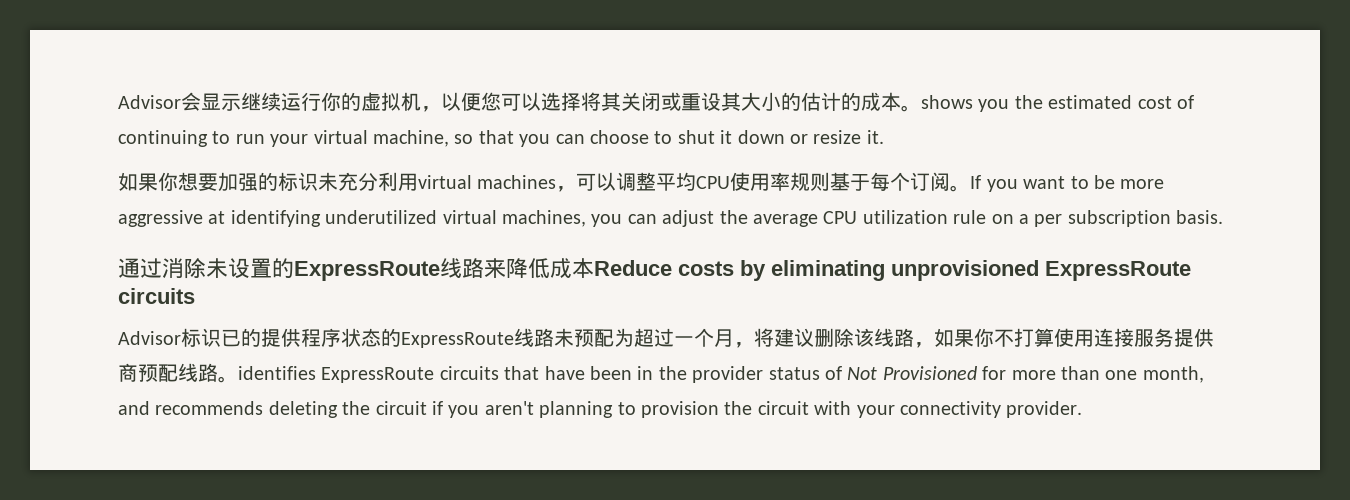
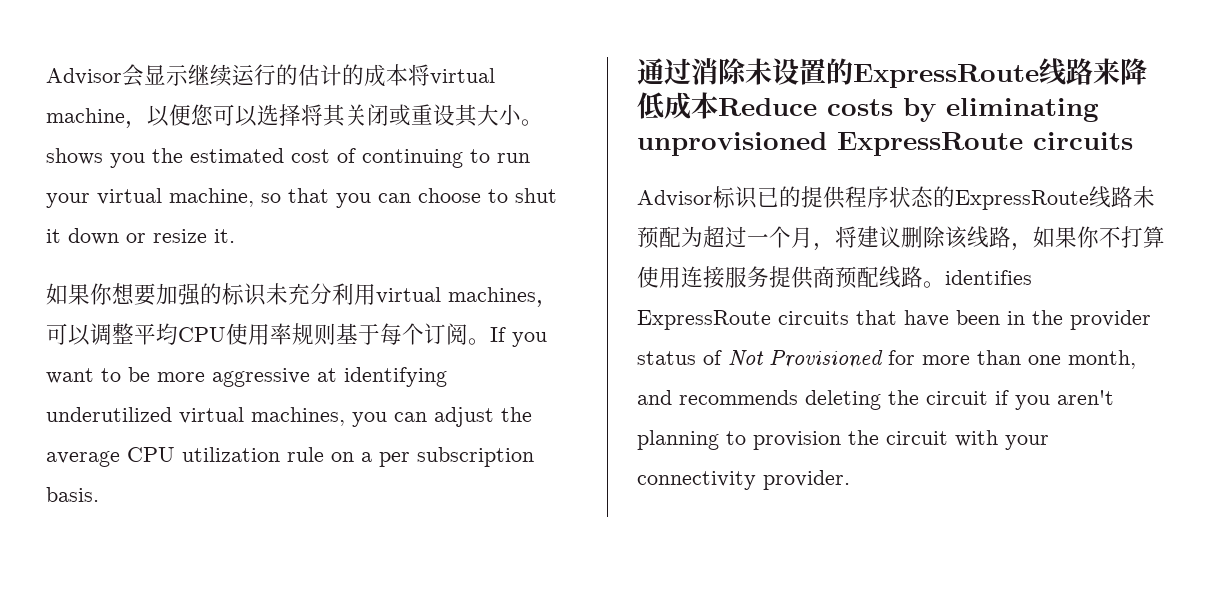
- Advisor会显示继续运行你的虚拟机，以便您可以选择将其关闭或重设其大小的估计的成本。shows you the estimated cost of continuing to run your virtual machine, so that you can choose to shut it down or resize it.
+ Advisor会显示继续运行的估计的成本将virtual machine，以便您可以选择将其关闭或重设其大小。shows you the estimated cost of continuing to run your virtual machine, so that you can choose to shut it down or resize it.

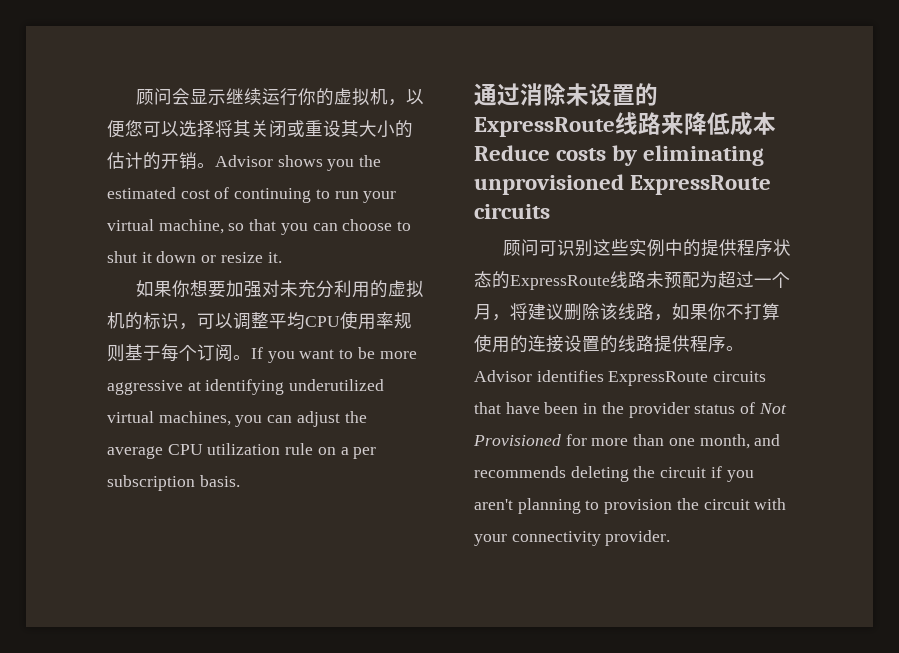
- Advisor会显示继续运行的估计的成本将virtual machine，以便您可以选择将其关闭或重设其大小。shows you the estimated cost of continuing to run your virtual machine, so that you can choose to shut it down or resize it.
+ 顾问会显示继续运行你的虚拟机，以便您可以选择将其关闭或重设其大小的估计的开销。Advisor shows you the estimated cost of continuing to run your virtual machine, so that you can choose to shut it down or resize it.
- 如果你想要加强的标识未充分利用virtual machines，可以调整平均CPU使用率规则基于每个订阅。
+ 如果你想要加强对未充分利用的虚拟机的标识，可以调整平均CPU使用率规则基于每个订阅。
- Advisor标识已的提供程序状态的ExpressRoute线路未预配为超过一个月，将建议删除该线路，如果你不打算使用连接服务提供商预配线路。identifies ExpressRoute circuits that have been in the provider status of Not Provisioned for more than one month, and recommends deleting the circuit if you aren't planning to provision the circuit with your connectivity provider.
+ 顾问可识别这些实例中的提供程序状态的ExpressRoute线路未预配为超过一个月，将建议删除该线路，如果你不打算使用的连接设置的线路提供程序。Advisor identifies ExpressRoute circuits that have been in the provider status of Not Provisioned for more than one month, and recommends deleting the circuit if you aren't planning to provision the circuit with your connectivity provider.

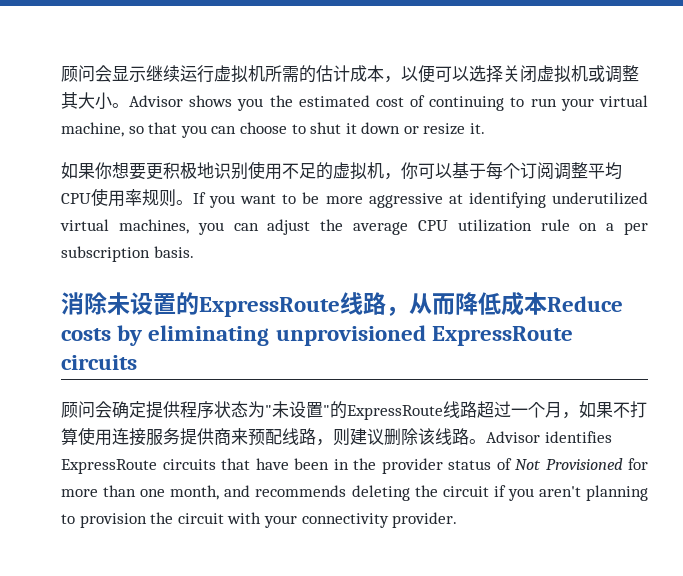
- 顾问会显示继续运行你的虚拟机，以便您可以选择将其关闭或重设其大小的估计的开销。
+ 顾问会显示继续运行虚拟机所需的估计成本，以便可以选择关闭虚拟机或调整其大小。
- 如果你想要加强对未充分利用的虚拟机的标识，可以调整平均CPU使用率规则基于每个订阅。
+ 如果你想要更积极地识别使用不足的虚拟机，你可以基于每个订阅调整平均CPU使用率规则。
- 通过消除未设置的ExpressRoute线路来降低成本Reduce costs by eliminating unprovisioned ExpressRoute circuits
+ 消除未设置的ExpressRoute线路，从而降低成本Reduce costs by eliminating unprovisioned ExpressRoute circuits
- 顾问可识别这些实例中的提供程序状态的ExpressRoute线路未预配为超过一个月，将建议删除该线路，如果你不打算使用的连接设置的线路提供程序。
+ 顾问会确定提供程序状态为"未设置"的ExpressRoute线路超过一个月，如果不打算使用连接服务提供商来预配线路，则建议删除该线路。

